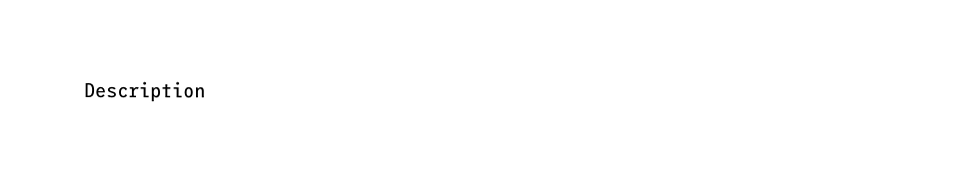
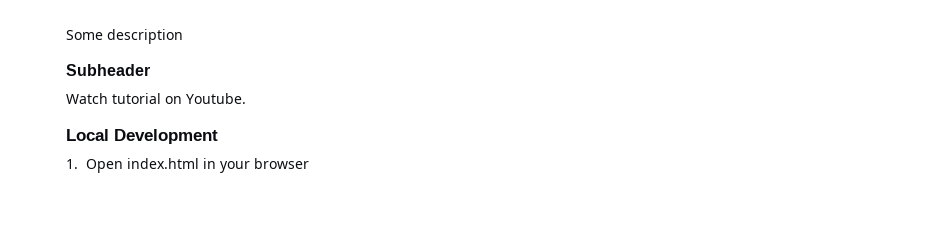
- Description
+ Some description
+ Subheader
+ Watch tutorial on Youtube.
+ Local Development
+ 1. Open index.html in your browser

